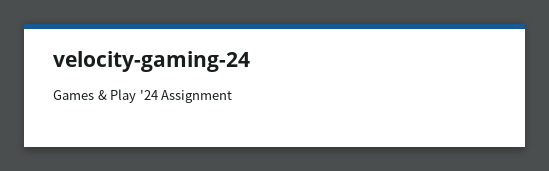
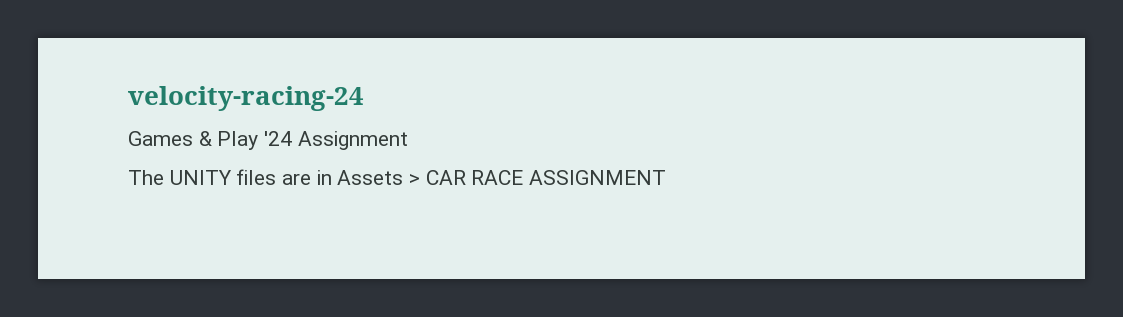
- velocity-gaming-24
+ velocity-racing-24
+ The UNITY files are in Assets > CAR RACE ASSIGNMENT

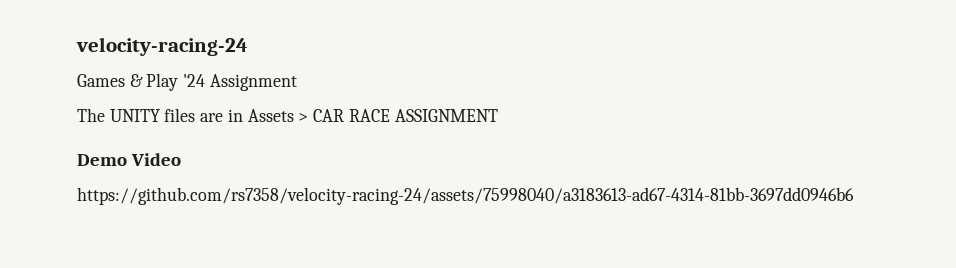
+ Demo Video
+ https://github.com/rs7358/velocity-racing-24/assets/75998040/a3183613-ad67-4314-81bb-3697dd0946b6

